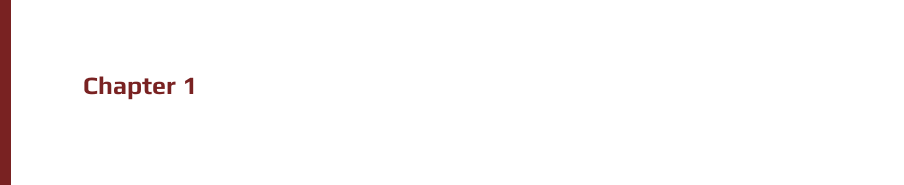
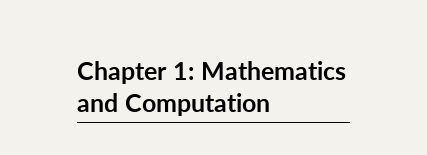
- Chapter 1
+ Chapter 1: Mathematics and Computation

